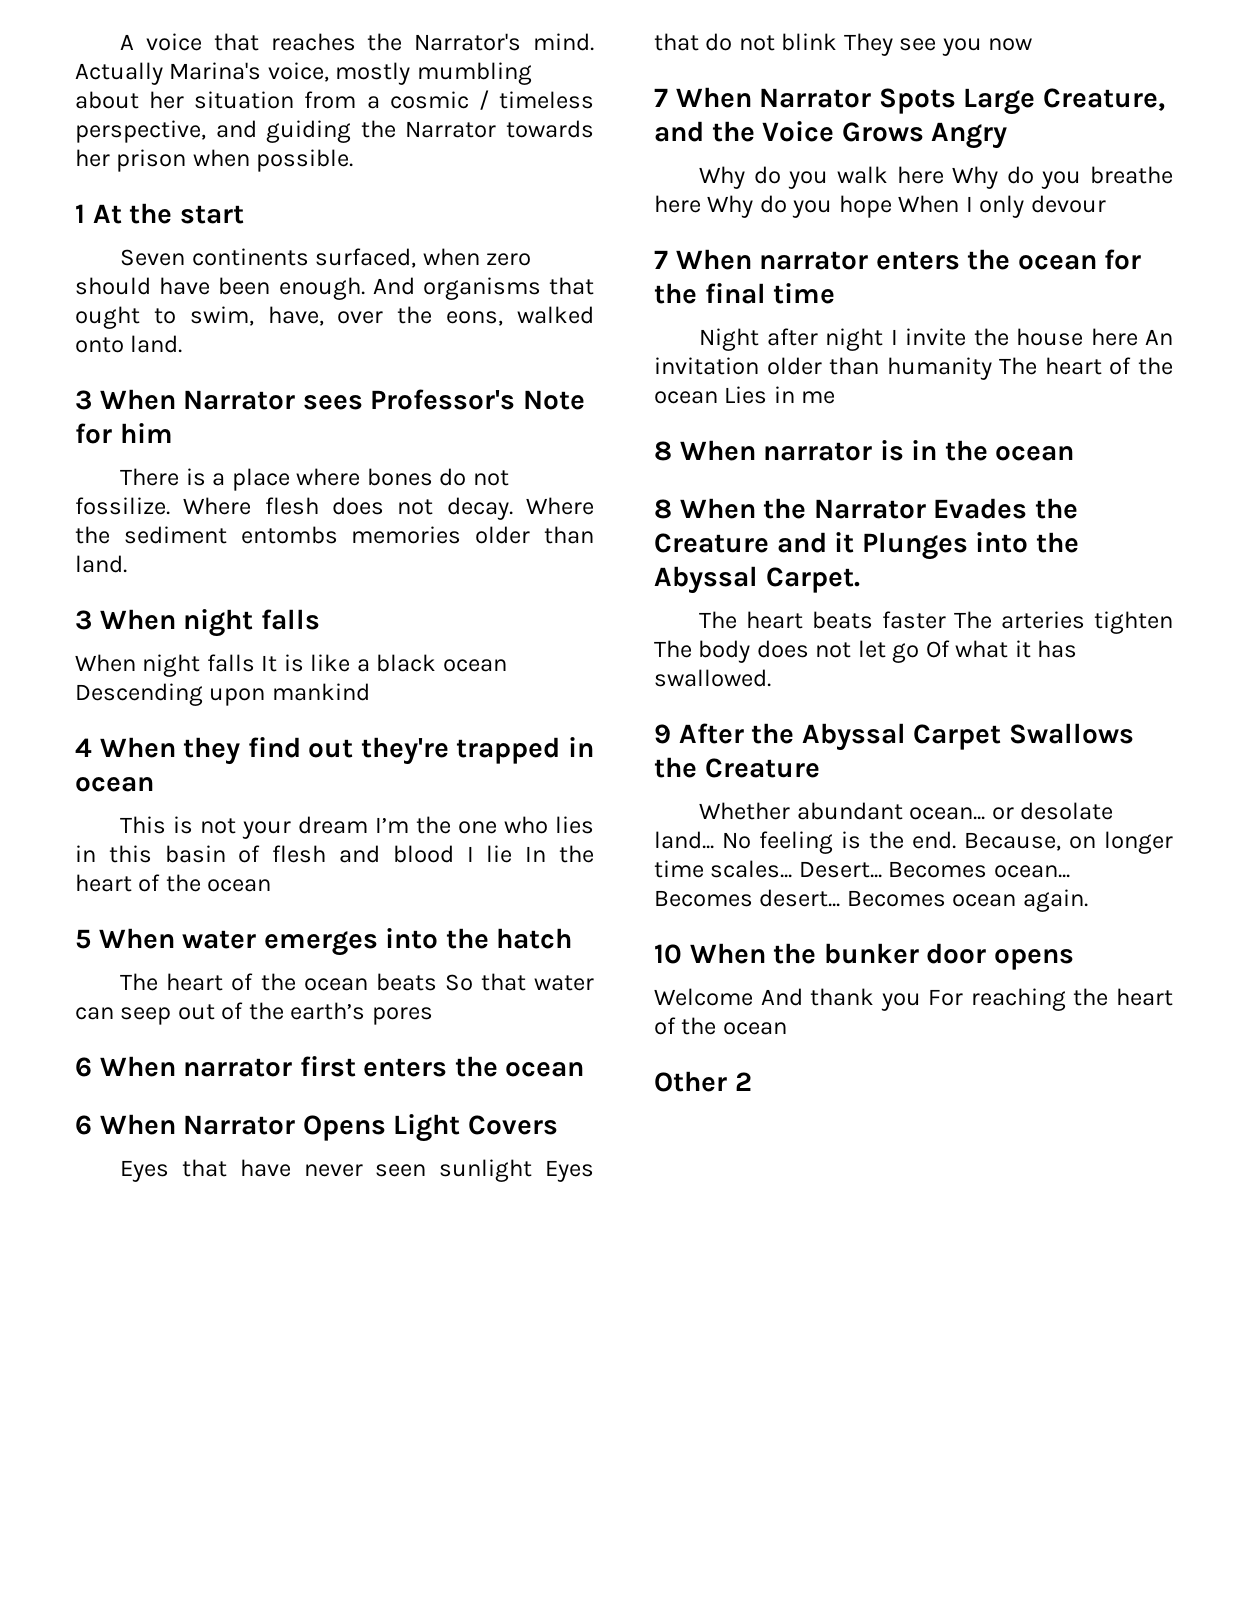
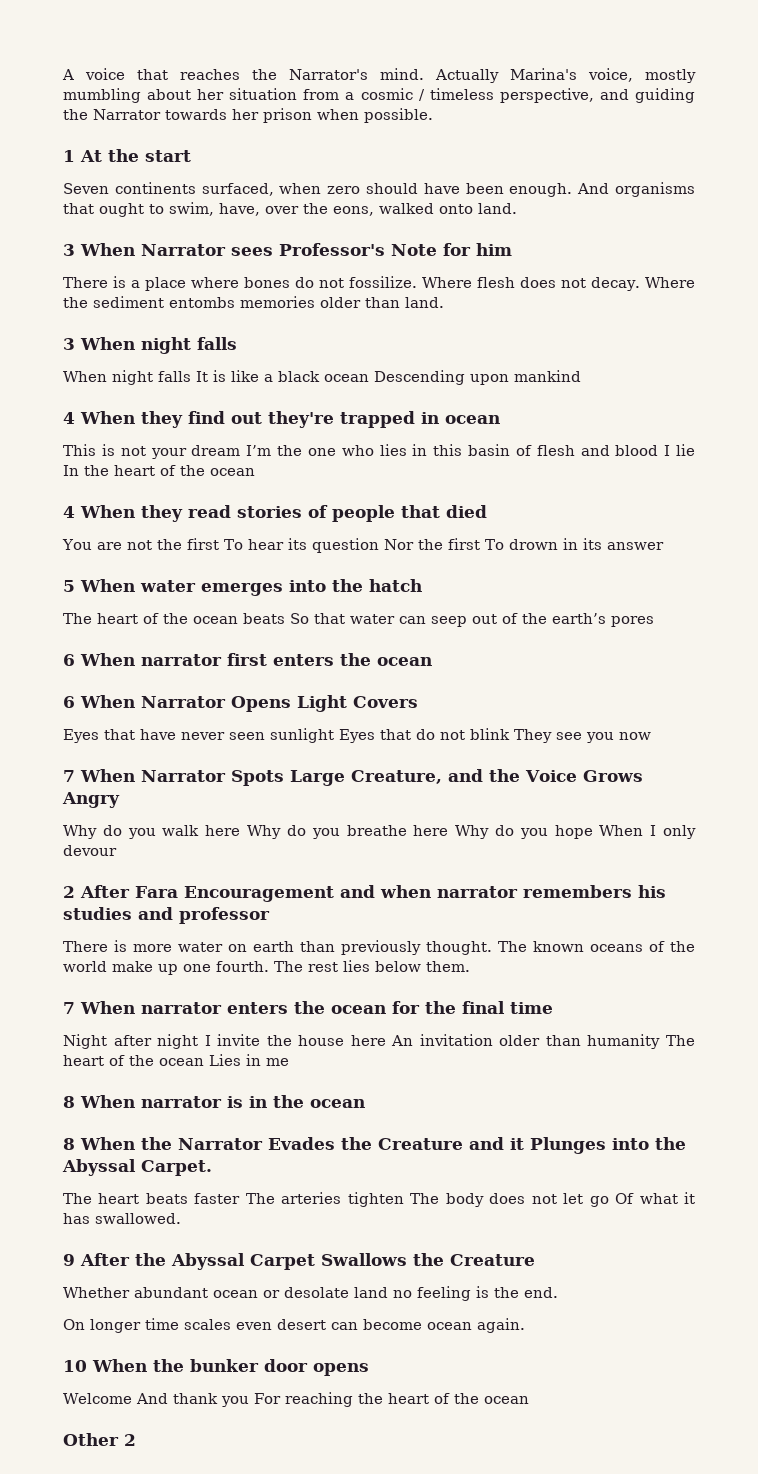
+ 4 When they read stories of people that died
+ You are not the first To hear its question Nor the first To drown in its answer
+ 2 After Fara Encouragement and when narrator remembers his studies and professor
+ There is more water on earth than previously thought. The known oceans of the world make up one fourth. The rest lies below them.
- Whether abundant ocean... or desolate land... No feeling is the end. Because, on longer time scales... Desert... Becomes ocean... Becomes desert... Becomes ocean again.
+ Whether abundant ocean or desolate land no feeling is the end.
+ On longer time scales even desert can become ocean again.

